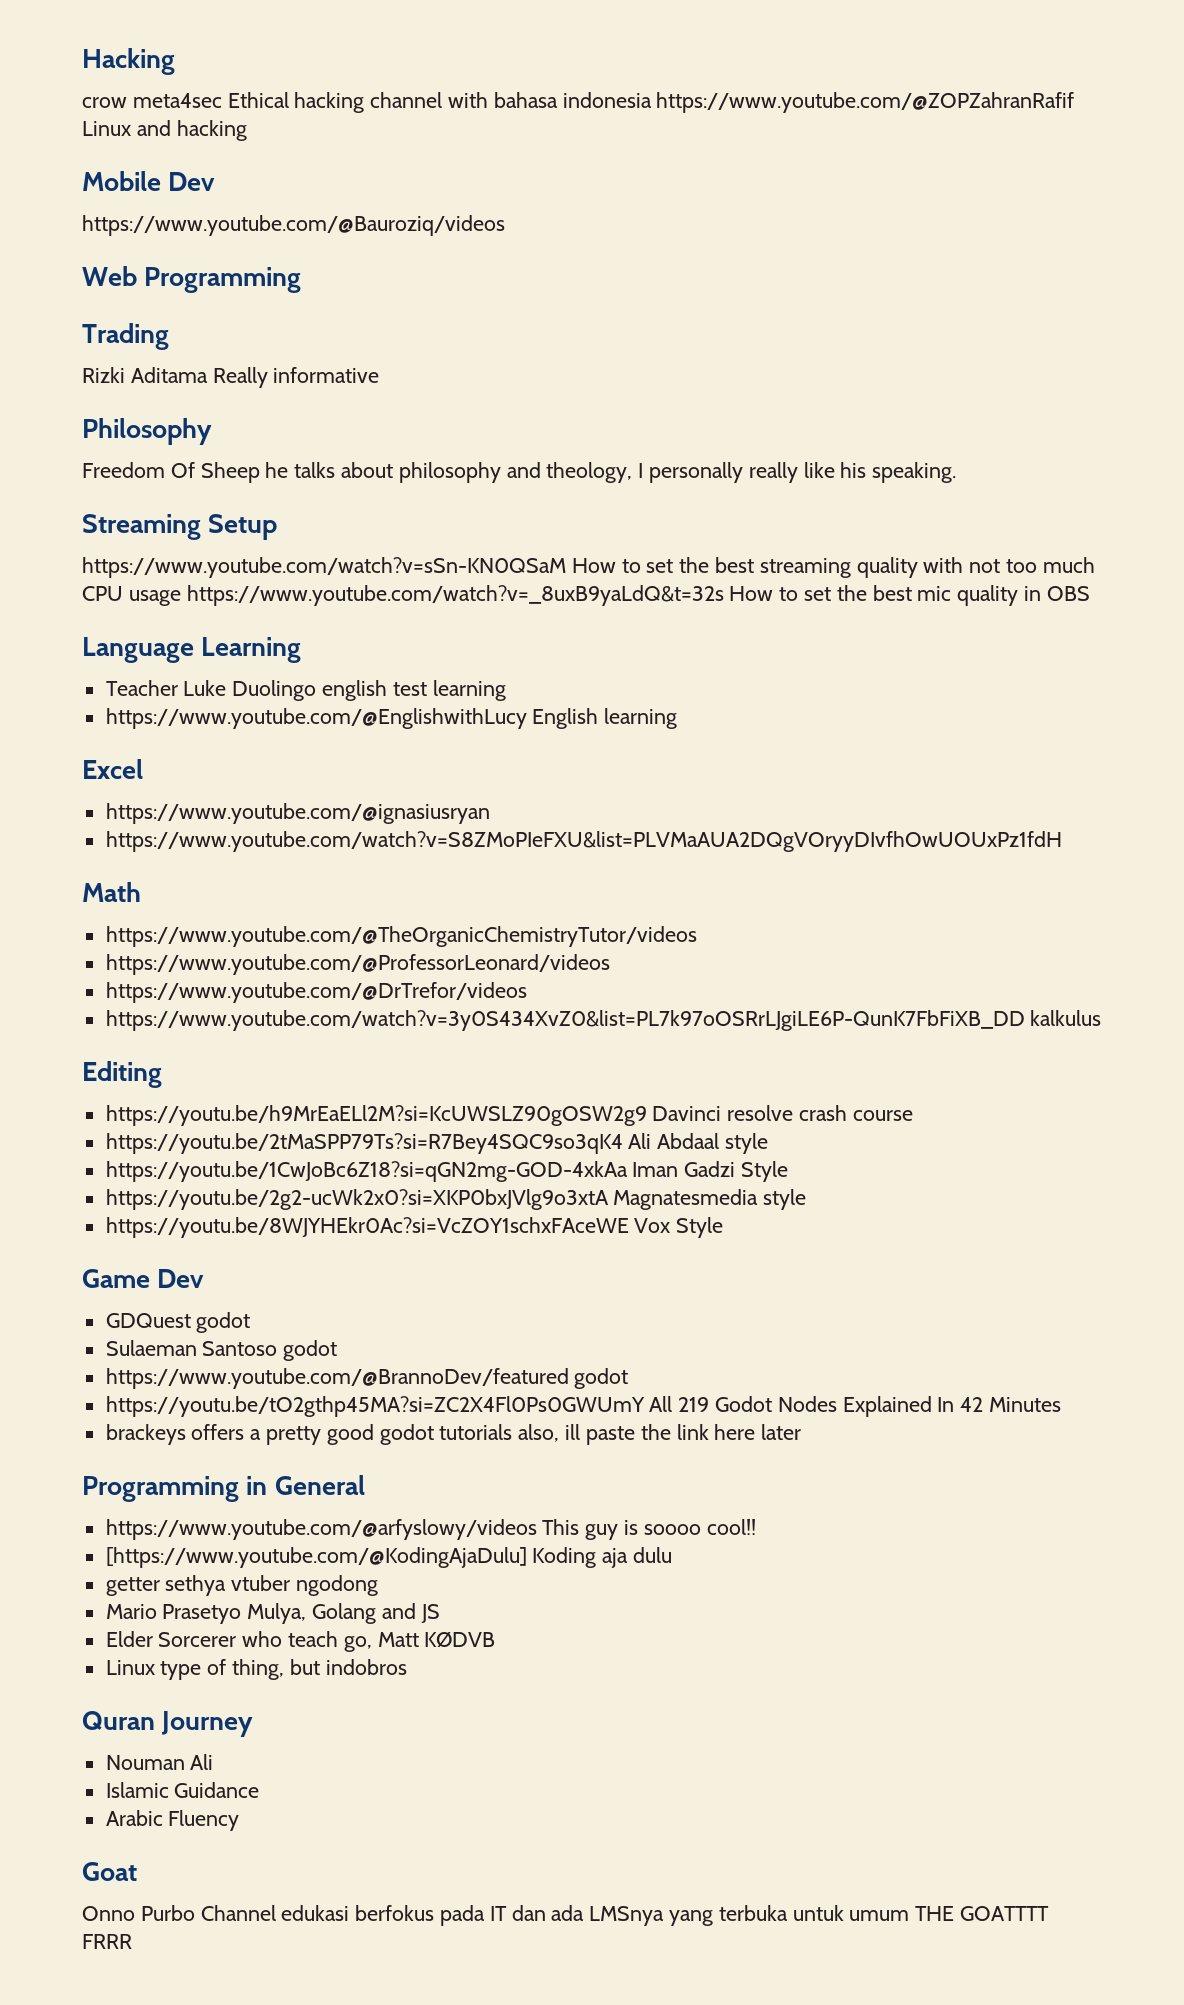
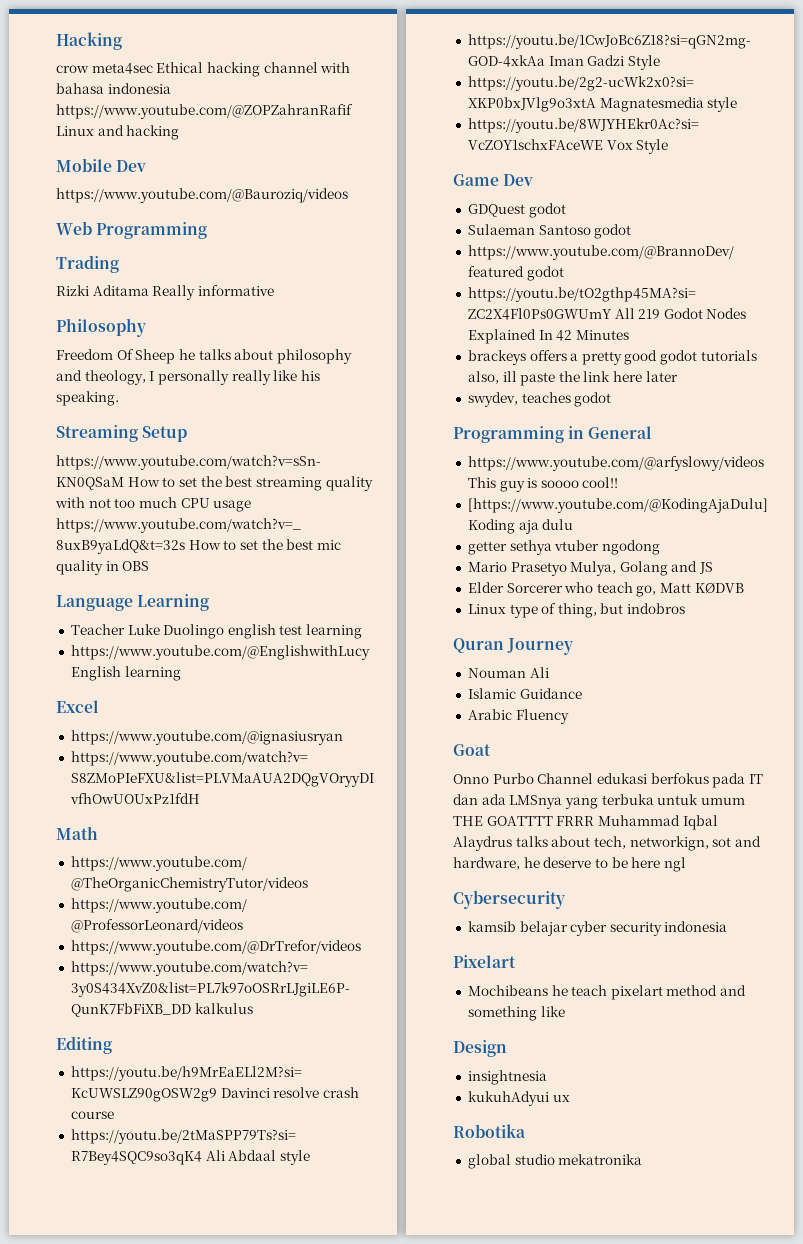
+ swydev, teaches godot
- Onno Purbo Channel edukasi berfokus pada IT dan ada LMSnya yang terbuka untuk umum THE GOATTTT FRRR
+ Onno Purbo Channel edukasi berfokus pada IT dan ada LMSnya yang terbuka untuk umum THE GOATTTT FRRR Muhammad Iqbal Alaydrus talks about tech, networkign, sot and hardware, he deserve to be here ngl
+ Cybersecurity
+ kamsib belajar cyber security indonesia
+ Pixelart
+ Mochibeans he teach pixelart method and something like
+ Design
+ insightnesia
+ kukuhAdyui ux
+ Robotika
+ global studio mekatronika

